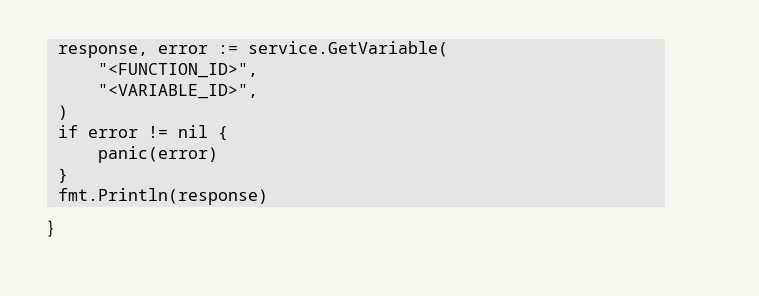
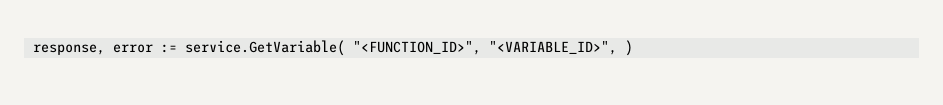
- response, error := service.GetVariable(
- "<FUNCTION_ID>",
- "<VARIABLE_ID>",
- )
+ response, error := service.GetVariable( "<FUNCTION_ID>", "<VARIABLE_ID>", )
- if error != nil {
- panic(error)
- }
- fmt.Println(response)
- }

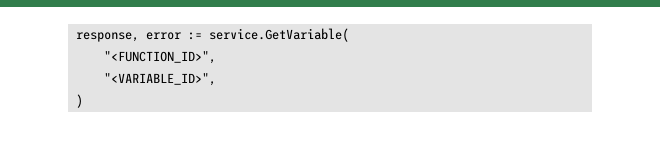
- response, error := service.GetVariable( "<FUNCTION_ID>", "<VARIABLE_ID>", )
+ response, error := service.GetVariable(
+ "<FUNCTION_ID>",
+ "<VARIABLE_ID>",
+ )

